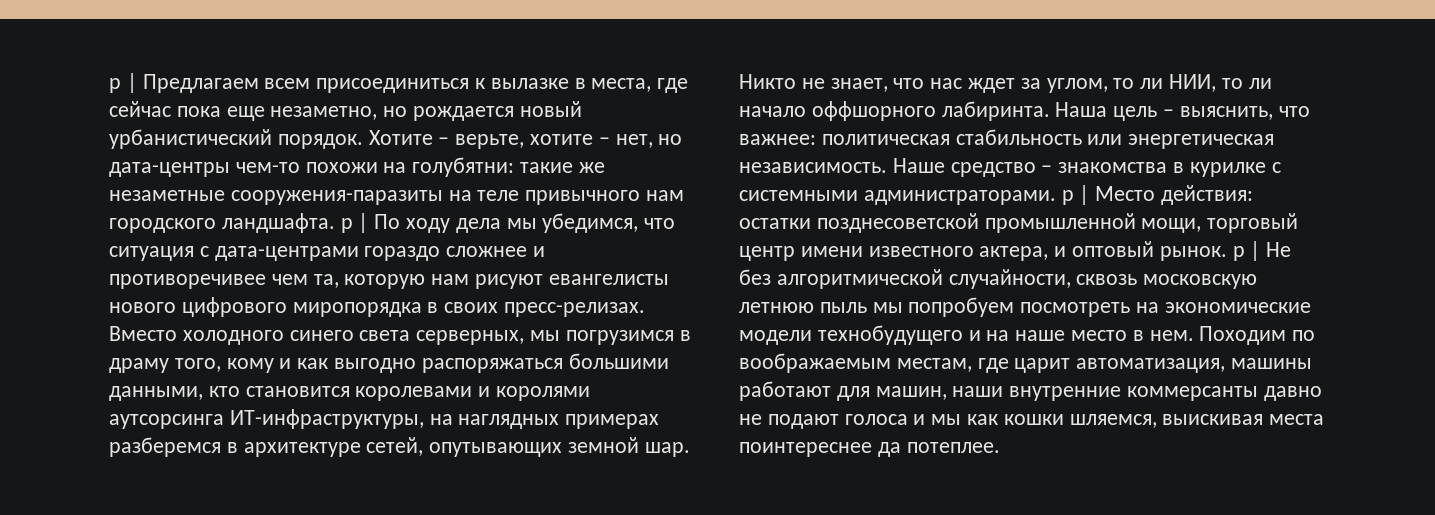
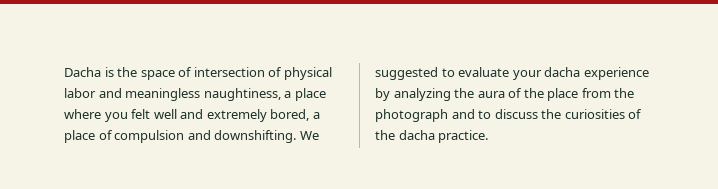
- p | Предлагаем всем присоединиться к вылазке в места, где сейчас пока еще незаметно, но рождается новый урбанистический порядок. Хотите – верьте, хотите – нет, но дата-центры чем-то похожи на голубятни: такие же незаметные сооружения-паразиты на теле привычного нам городского ландшафта. p | По ходу дела мы убедимся, что ситуация с дата-центрами гораздо сложнее и противоречивее чем та, которую нам рисуют евангелисты нового цифрового миропорядка в своих пресс-релизах. Вместо холодного синего света серверных, мы погрузимся в драму того, кому и как выгодно распоряжаться большими данными, кто становится королевами и королями аутсорсинга ИТ-инфраструктуры, на наглядных примерах разберемся в архитектуре сетей, опутывающих земной шар. Никто не знает, что нас ждет за углом, то ли НИИ, то ли начало оффшорного лабиринта. Наша цель – выяснить, что важнее: политическая стабильность или энергетическая независимость. Наше средство – знакомства в курилке с системными администраторами. p | Место действия: остатки позднесоветской промышленной мощи, торговый центр имени известного актера, и оптовый рынок. p | Не без алгоритмической случайности, сквозь московскую летнюю пыль мы попробуем посмотреть на экономические модели технобудущего и на наше место в нем. Походим по воображаемым местам, где царит автоматизация, машины работают для машин, наши внутренние коммерсанты давно не подают голоса и мы как кошки шляемся, выискивая места поинтереснее да потеплее.
+ Dacha is the space of intersection of physical labor and meaningless naughtiness, a place where you felt well and extremely bored, a place of сompulsion and downshifting. We suggested to evaluate your dacha experience by analyzing the aura of the place from the photograph and to discuss the curiosities of the dacha practice.

